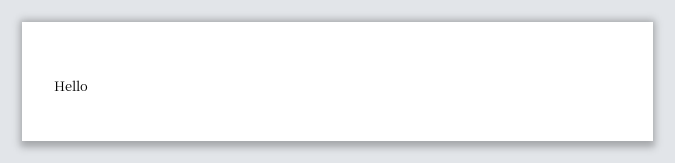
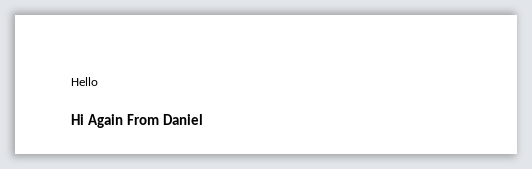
+ Hi Again From Daniel

